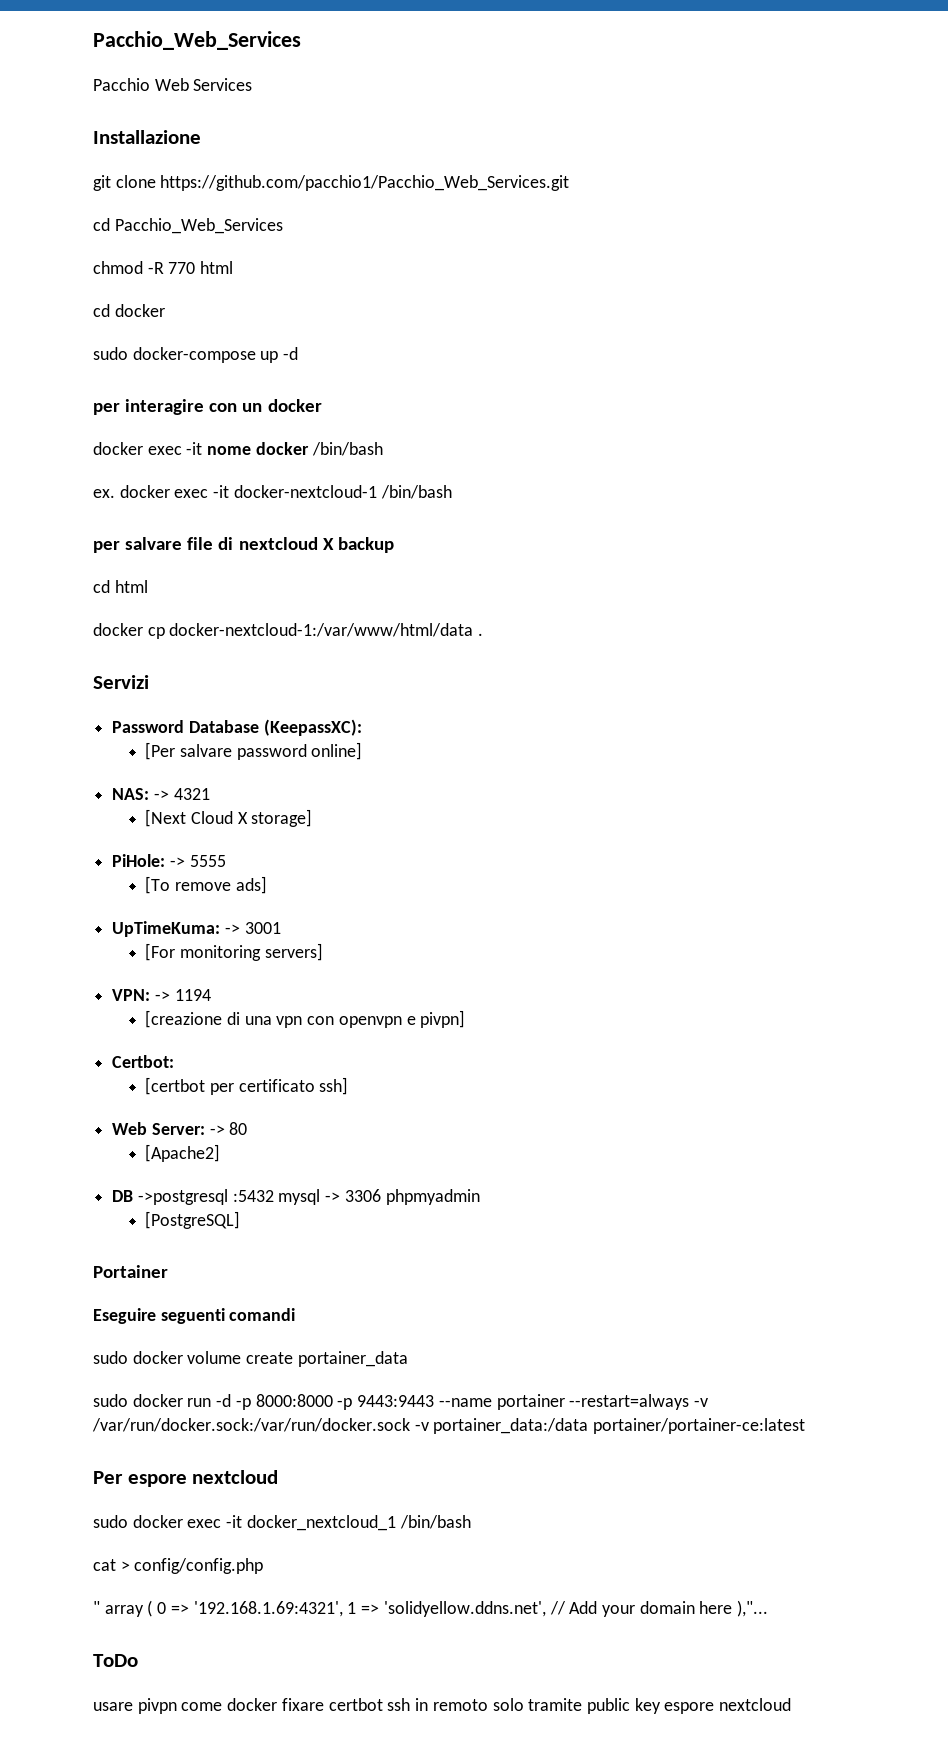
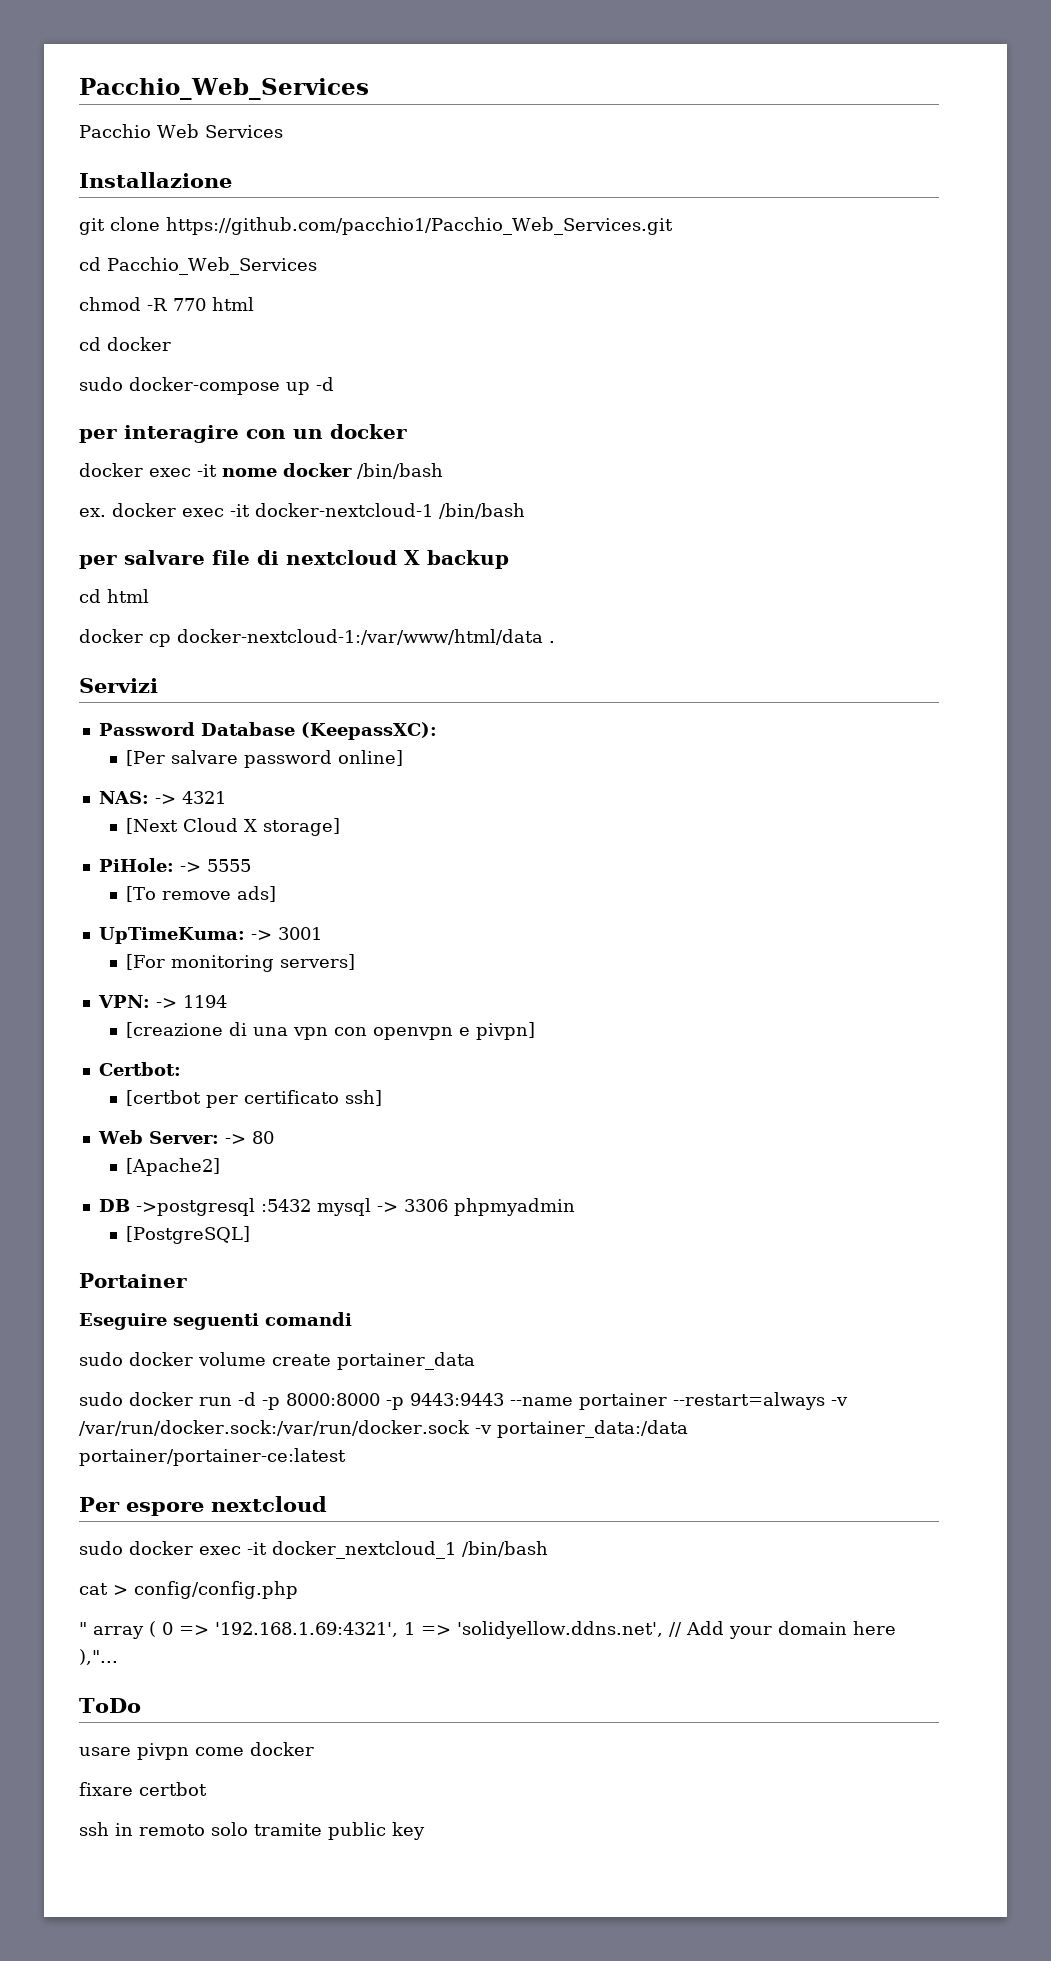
- usare pivpn come docker fixare certbot ssh in remoto solo tramite public key espore nextcloud
+ usare pivpn come docker
+ fixare certbot
+ ssh in remoto solo tramite public key

